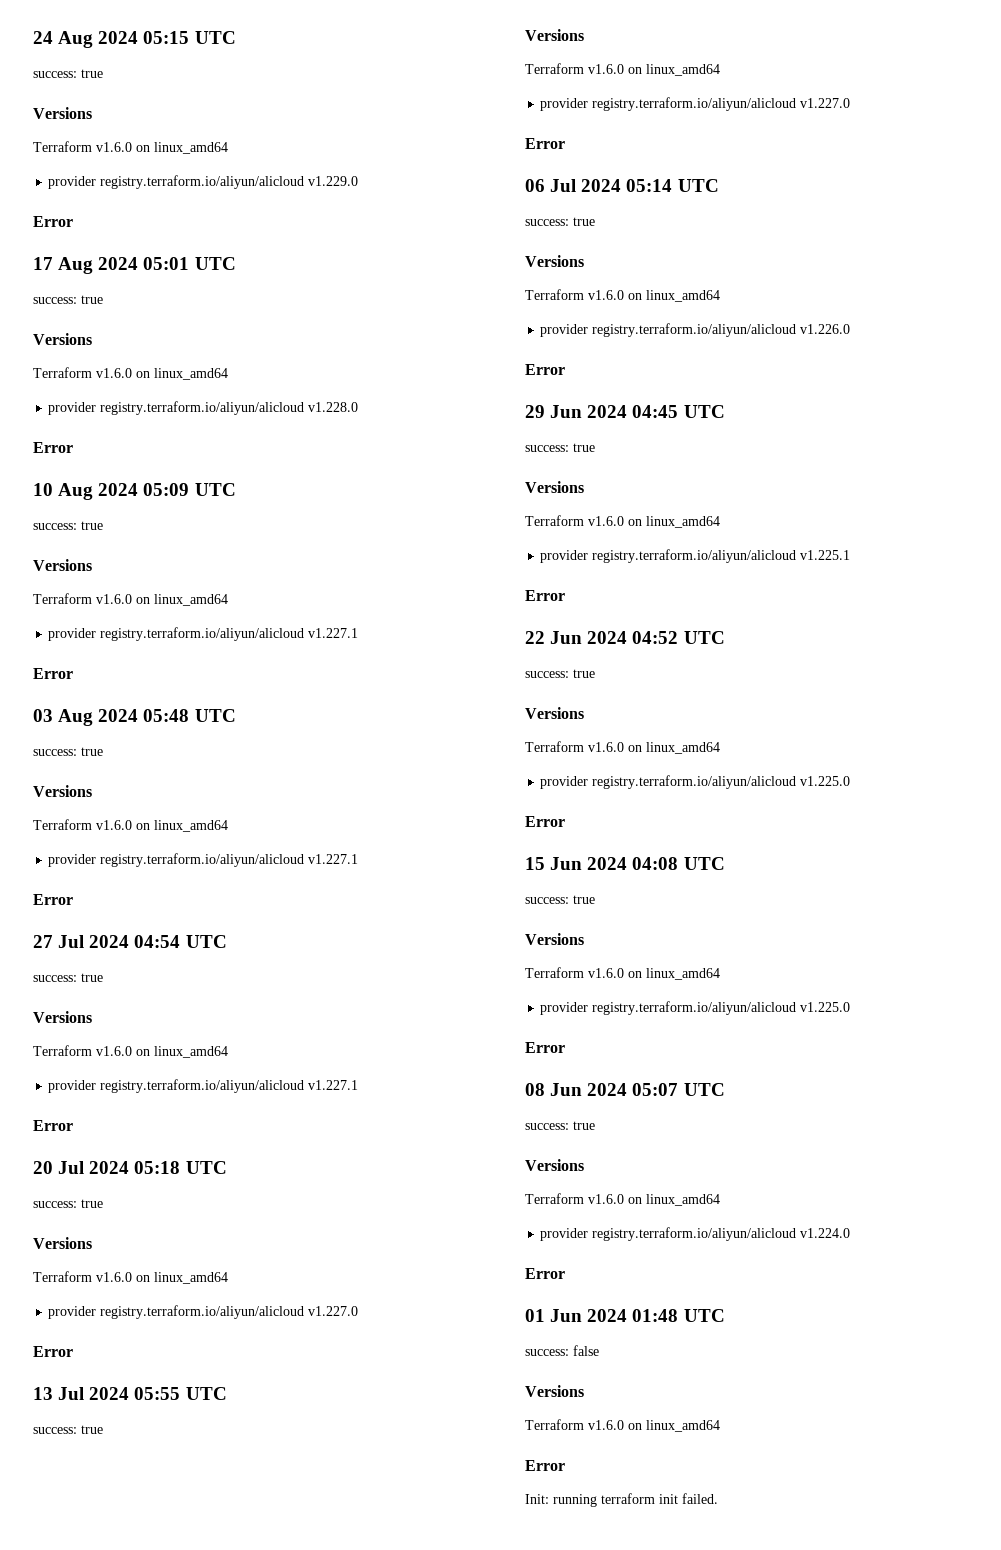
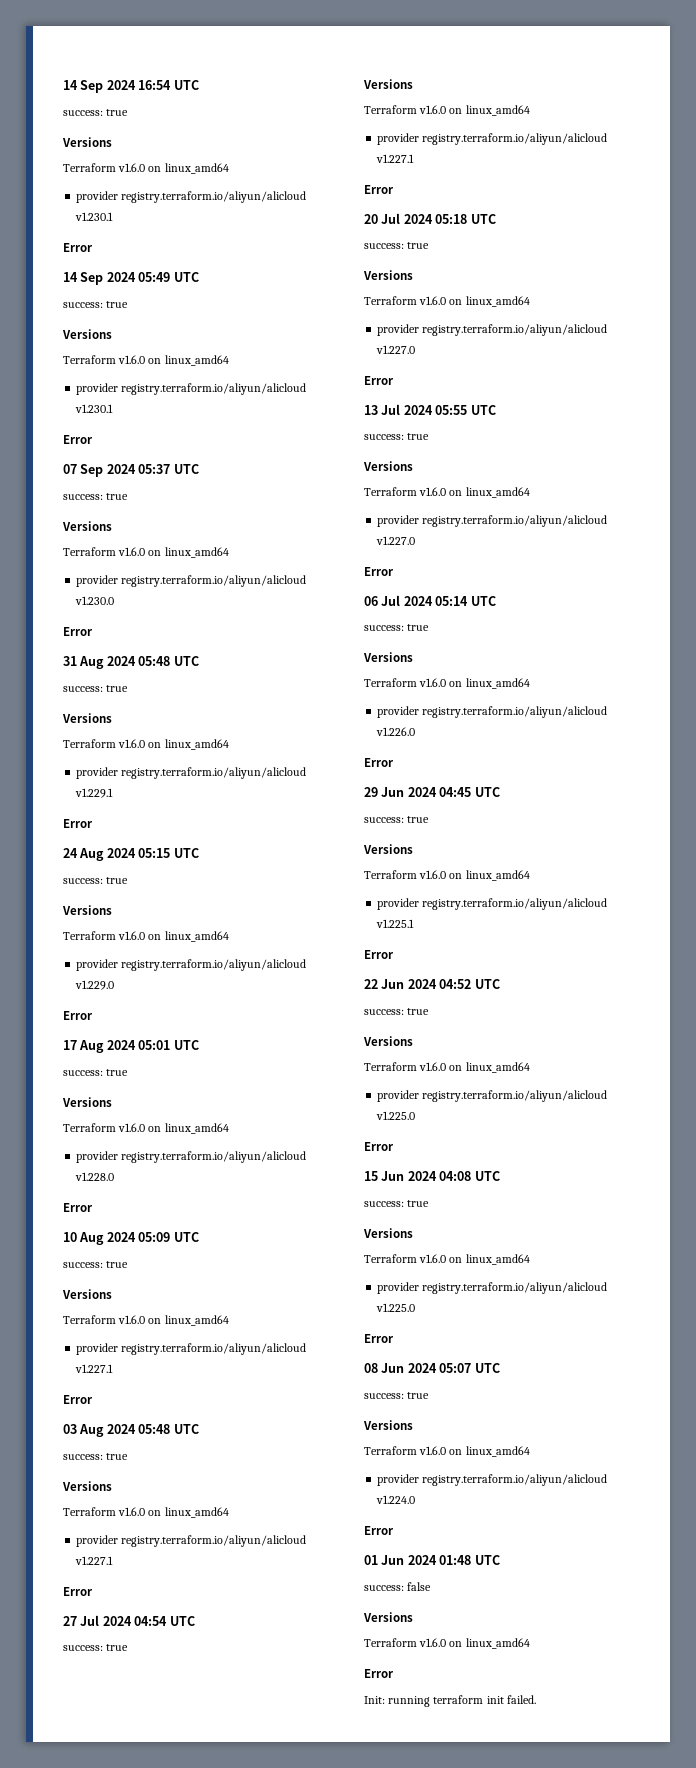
+ 14 Sep 2024 16:54 UTC
+ success: true
+ Versions
+ Terraform v1.6.0 on linux_amd64
+ provider registry.terraform.io/aliyun/alicloud v1.230.1
+ Error
+ 14 Sep 2024 05:49 UTC
+ success: true
+ Versions
+ Terraform v1.6.0 on linux_amd64
+ provider registry.terraform.io/aliyun/alicloud v1.230.1
+ Error
+ 07 Sep 2024 05:37 UTC
+ success: true
+ Versions
+ Terraform v1.6.0 on linux_amd64
+ provider registry.terraform.io/aliyun/alicloud v1.230.0
+ Error
+ 31 Aug 2024 05:48 UTC
+ success: true
+ Versions
+ Terraform v1.6.0 on linux_amd64
+ provider registry.terraform.io/aliyun/alicloud v1.229.1
+ Error

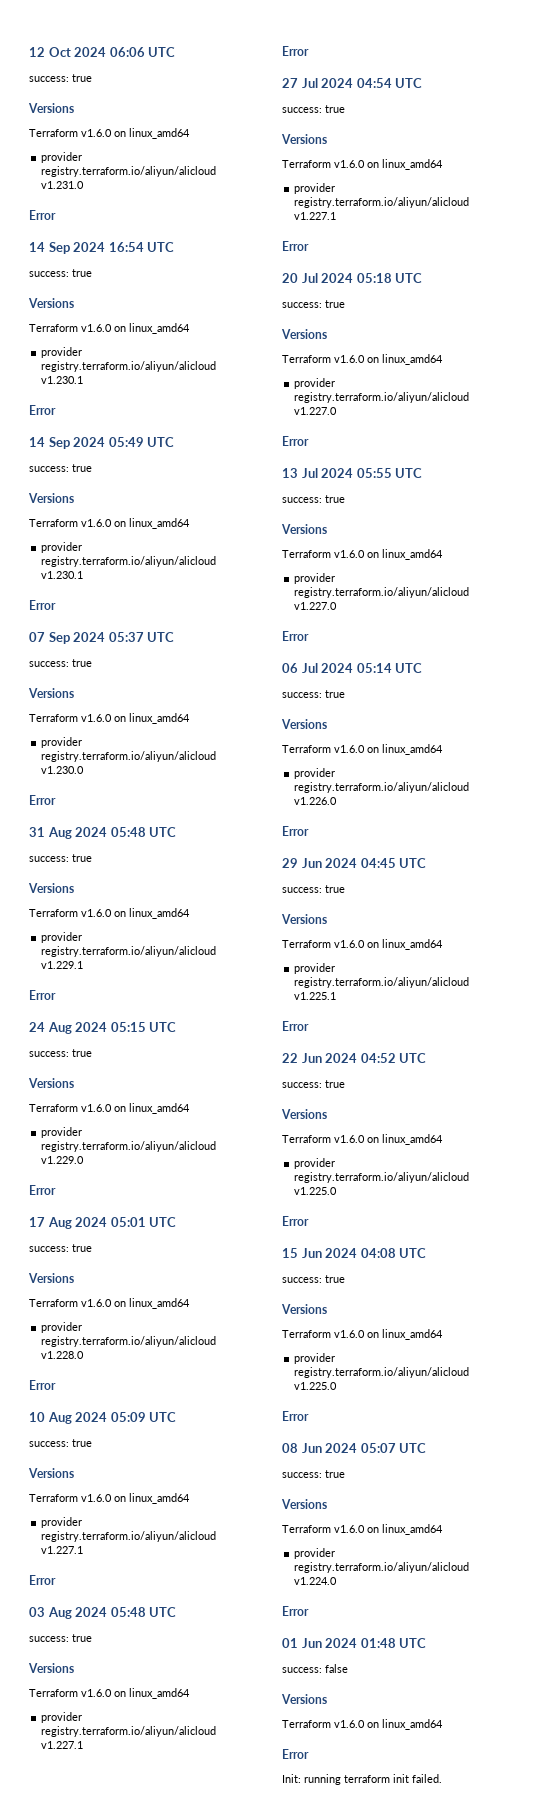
+ 12 Oct 2024 06:06 UTC
+ success: true
+ Versions
+ Terraform v1.6.0 on linux_amd64
+ provider registry.terraform.io/aliyun/alicloud v1.231.0
+ Error

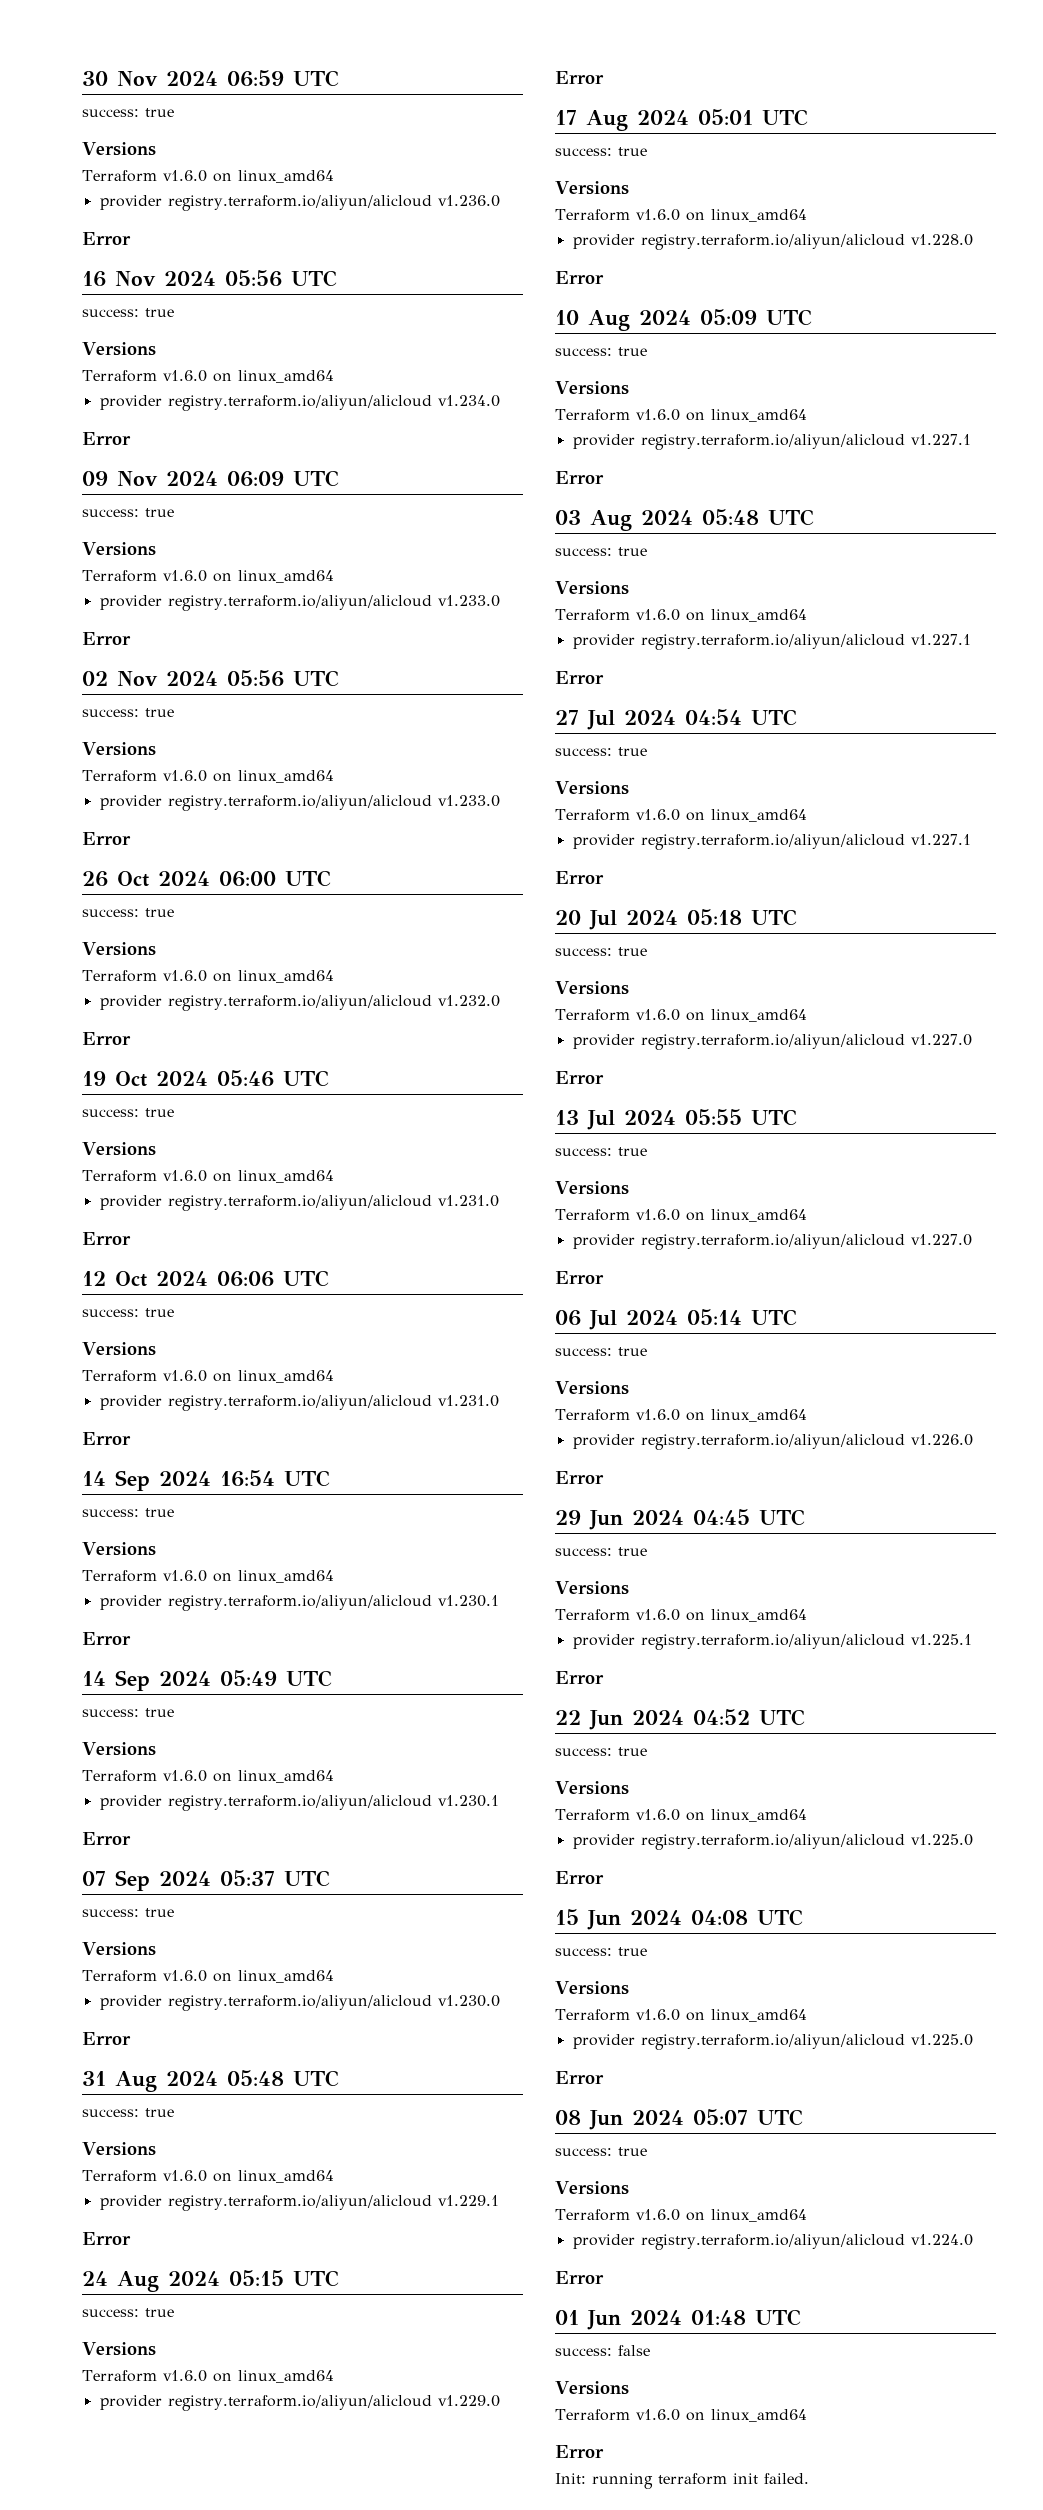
+ 30 Nov 2024 06:59 UTC
+ success: true
+ Versions
+ Terraform v1.6.0 on linux_amd64
+ provider registry.terraform.io/aliyun/alicloud v1.236.0
+ Error
+ 16 Nov 2024 05:56 UTC
+ success: true
+ Versions
+ Terraform v1.6.0 on linux_amd64
+ provider registry.terraform.io/aliyun/alicloud v1.234.0
+ Error
+ 09 Nov 2024 06:09 UTC
+ success: true
+ Versions
+ Terraform v1.6.0 on linux_amd64
+ provider registry.terraform.io/aliyun/alicloud v1.233.0
+ Error
+ 02 Nov 2024 05:56 UTC
+ success: true
+ Versions
+ Terraform v1.6.0 on linux_amd64
+ provider registry.terraform.io/aliyun/alicloud v1.233.0
+ Error
+ 26 Oct 2024 06:00 UTC
+ success: true
+ Versions
+ Terraform v1.6.0 on linux_amd64
+ provider registry.terraform.io/aliyun/alicloud v1.232.0
+ Error
+ 19 Oct 2024 05:46 UTC
+ success: true
+ Versions
+ Terraform v1.6.0 on linux_amd64
+ provider registry.terraform.io/aliyun/alicloud v1.231.0
+ Error

